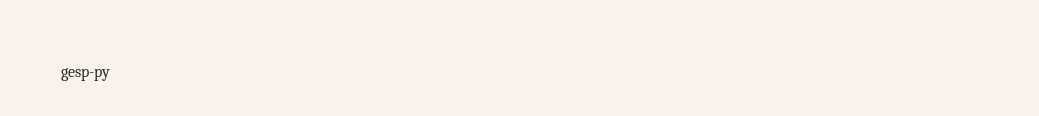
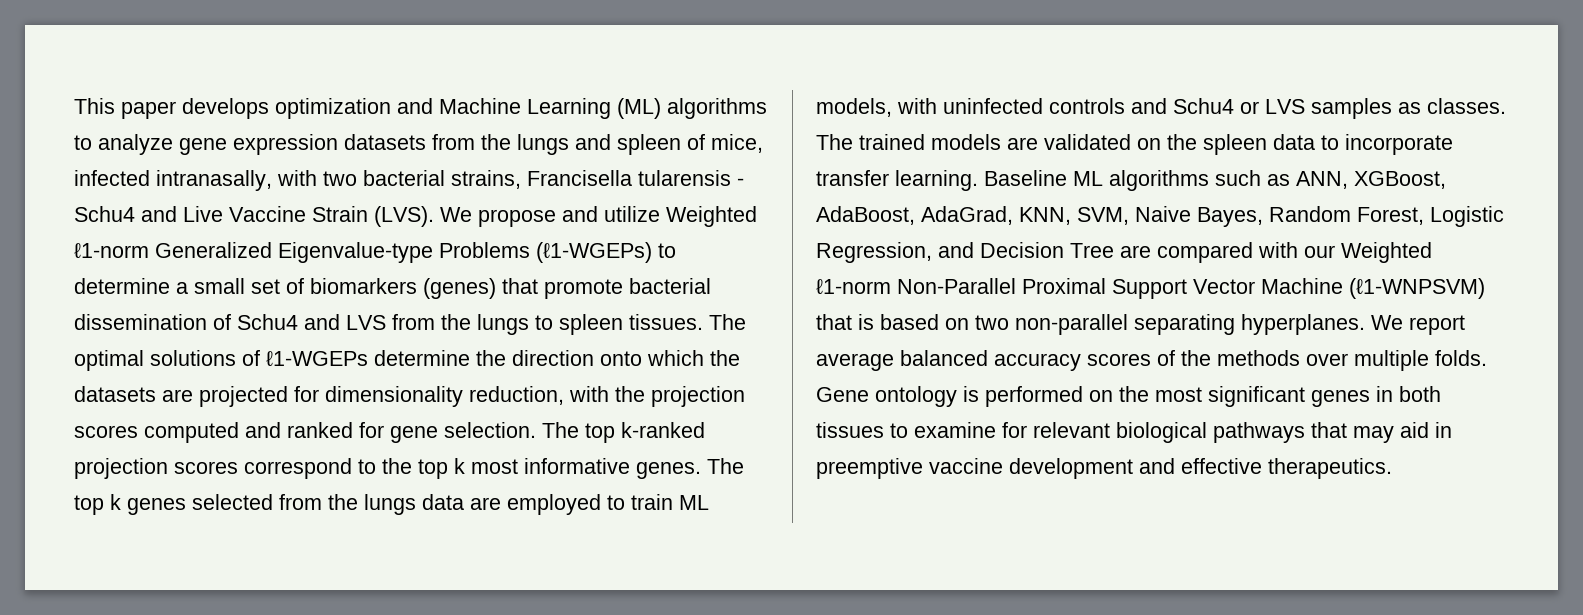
- gesp-py
+ This paper develops optimization and Machine Learning (ML) algorithms to analyze gene expression datasets from the lungs and spleen of mice, infected intranasally, with two bacterial strains, Francisella tularensis - Schu4 and Live Vaccine Strain (LVS). We propose and utilize Weighted ℓ1-norm Generalized Eigenvalue-type Problems (ℓ1-WGEPs) to determine a small set of biomarkers (genes) that promote bacterial dissemination of Schu4 and LVS from the lungs to spleen tissues. The optimal solutions of ℓ1-WGEPs determine the direction onto which the datasets are projected for dimensionality reduction, with the projection scores computed and ranked for gene selection. The top k-ranked projection scores correspond to the top k most informative genes. The top k genes selected from the lungs data are employed to train ML models, with uninfected controls and Schu4 or LVS samples as classes. The trained models are validated on the spleen data to incorporate transfer learning. Baseline ML algorithms such as ANN, XGBoost, AdaBoost, AdaGrad, KNN, SVM, Naive Bayes, Random Forest, Logistic Regression, and Decision Tree are compared with our Weighted ℓ1-norm Non-Parallel Proximal Support Vector Machine (ℓ1-WNPSVM) that is based on two non-parallel separating hyperplanes. We report average balanced accuracy scores of the methods over multiple folds. Gene ontology is performed on the most significant genes in both tissues to examine for relevant biological pathways that may aid in preemptive vaccine development and effective therapeutics.

